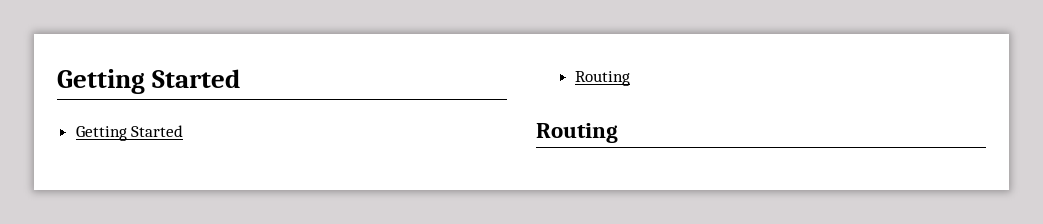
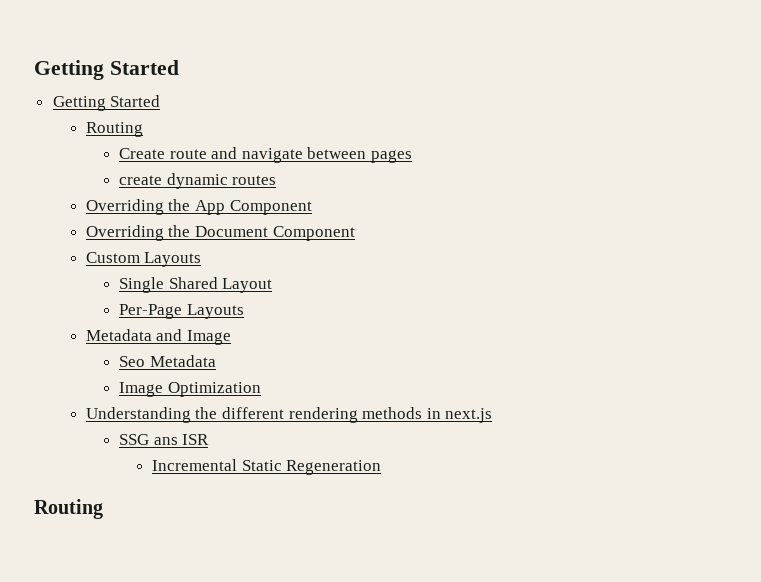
+ Create route and navigate between pages
+ create dynamic routes
+ Overriding the App Component
+ Overriding the Document Component
+ Custom Layouts
+ Single Shared Layout
+ Per-Page Layouts
+ Metadata and Image
+ Seo Metadata
+ Image Optimization
+ Understanding the different rendering methods in next.js
+ SSG ans ISR
+ Incremental Static Regeneration

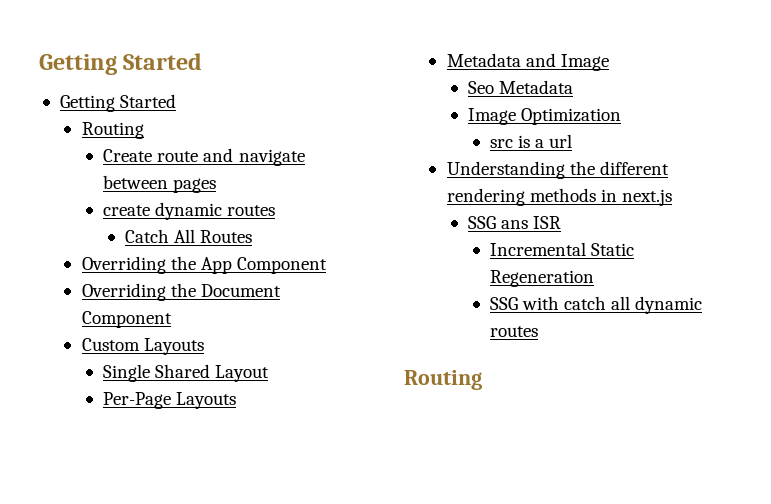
+ Catch All Routes
+ src is a url
+ SSG with catch all dynamic routes

